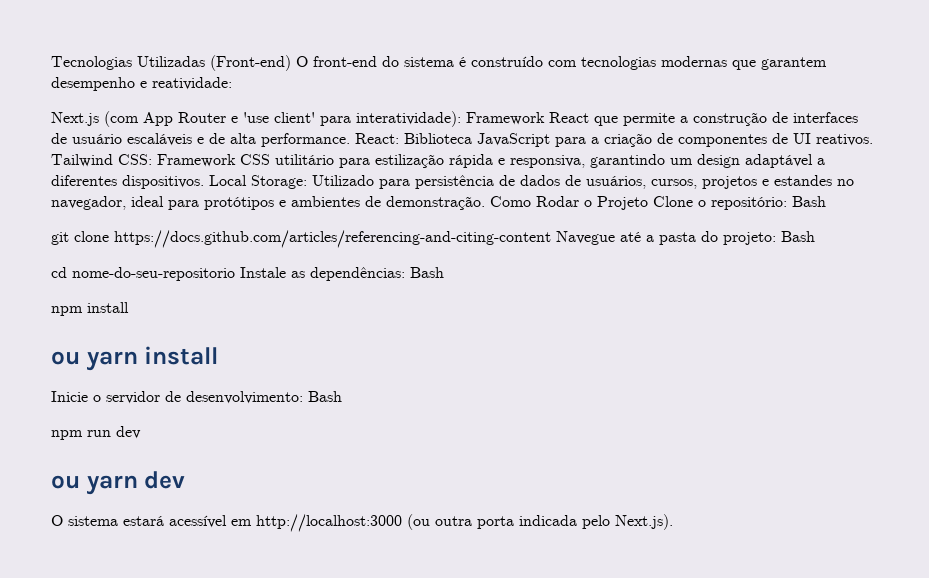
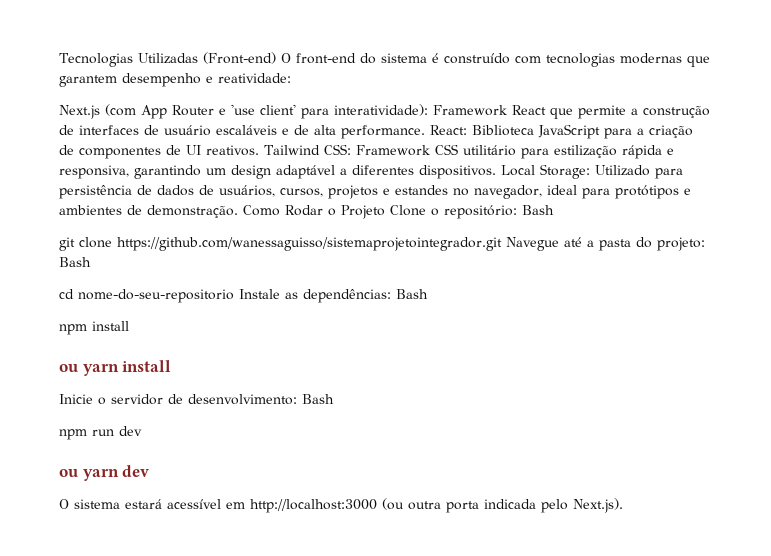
- git clone https://docs.github.com/articles/referencing-and-citing-content Navegue até a pasta do projeto: Bash
+ git clone https://github.com/wanessaguisso/sistemaprojetointegrador.git Navegue até a pasta do projeto: Bash

